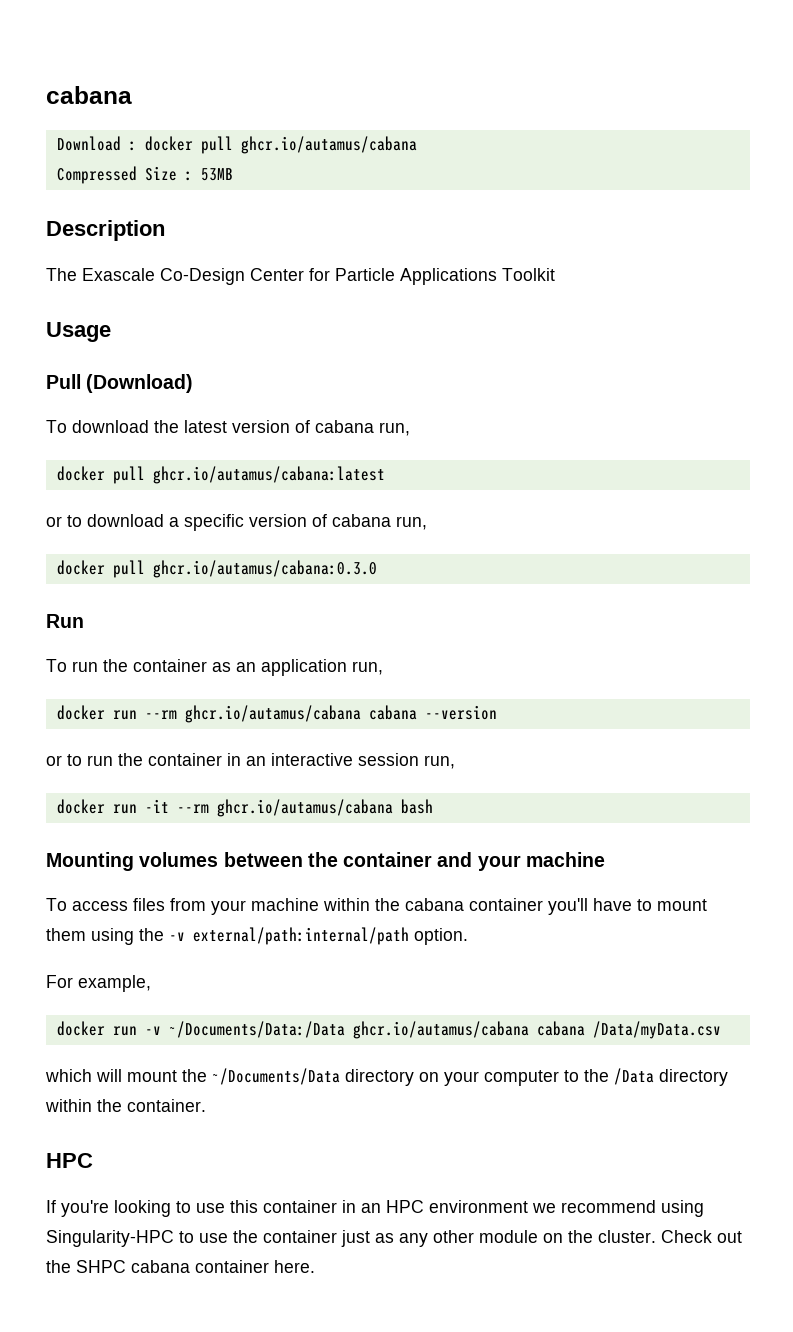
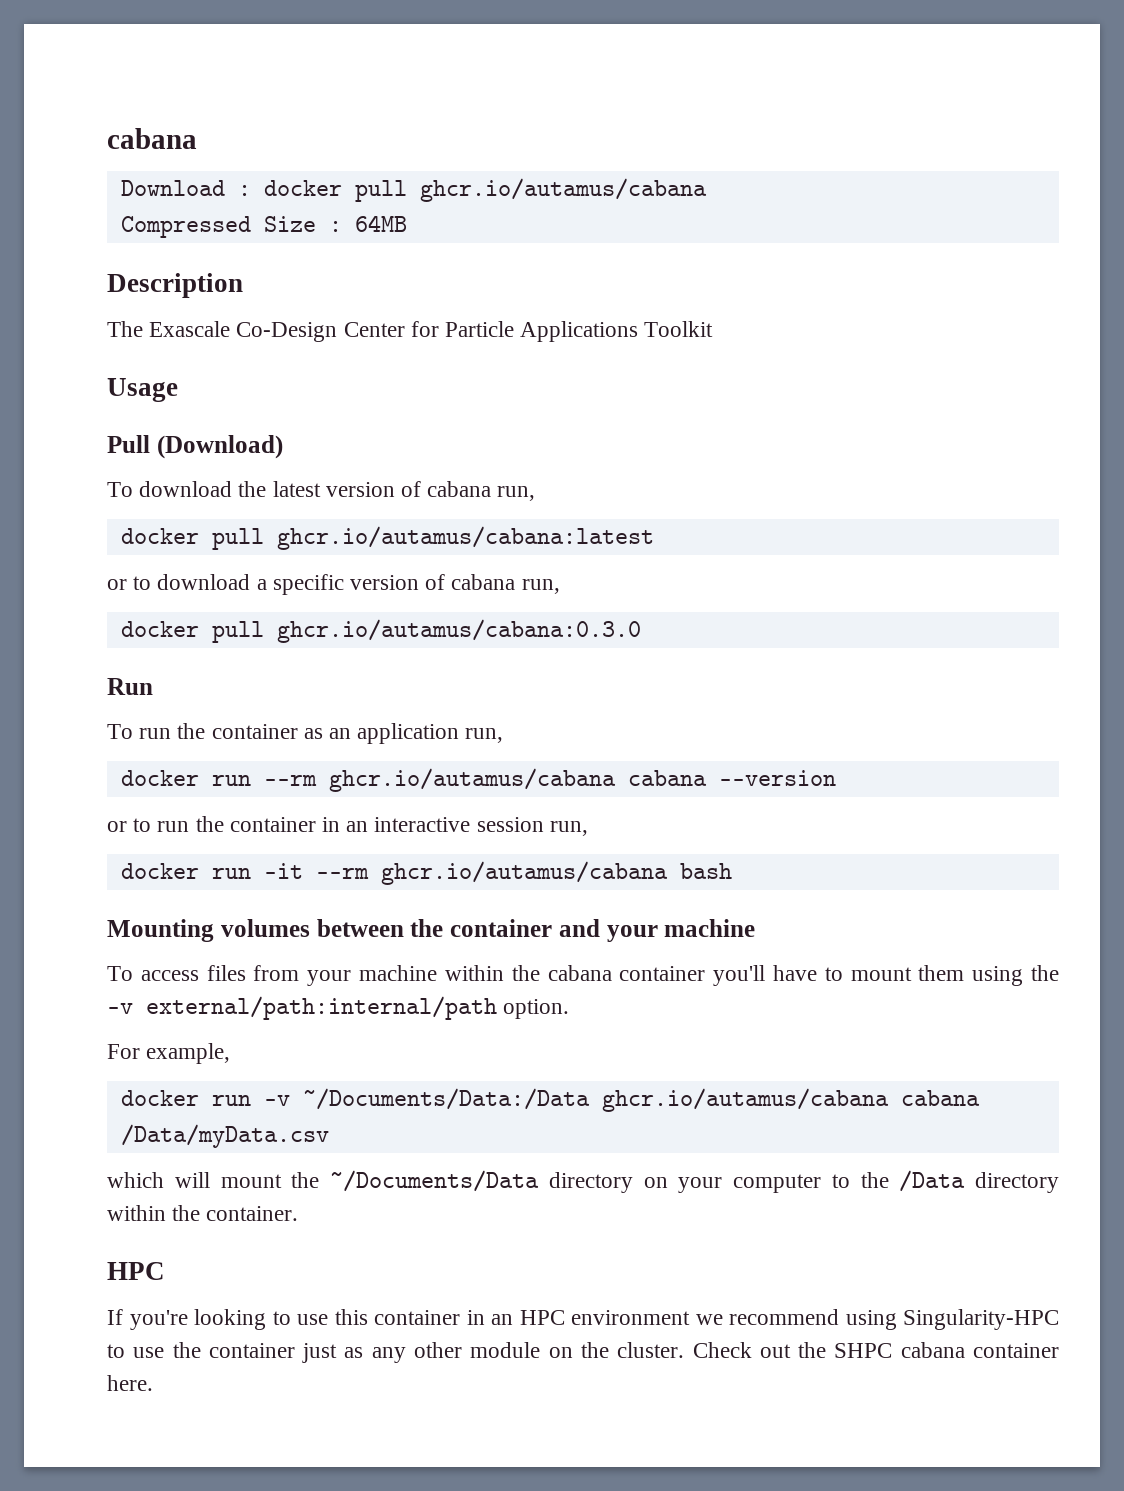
- Compressed Size : 53MB
+ Compressed Size : 64MB

